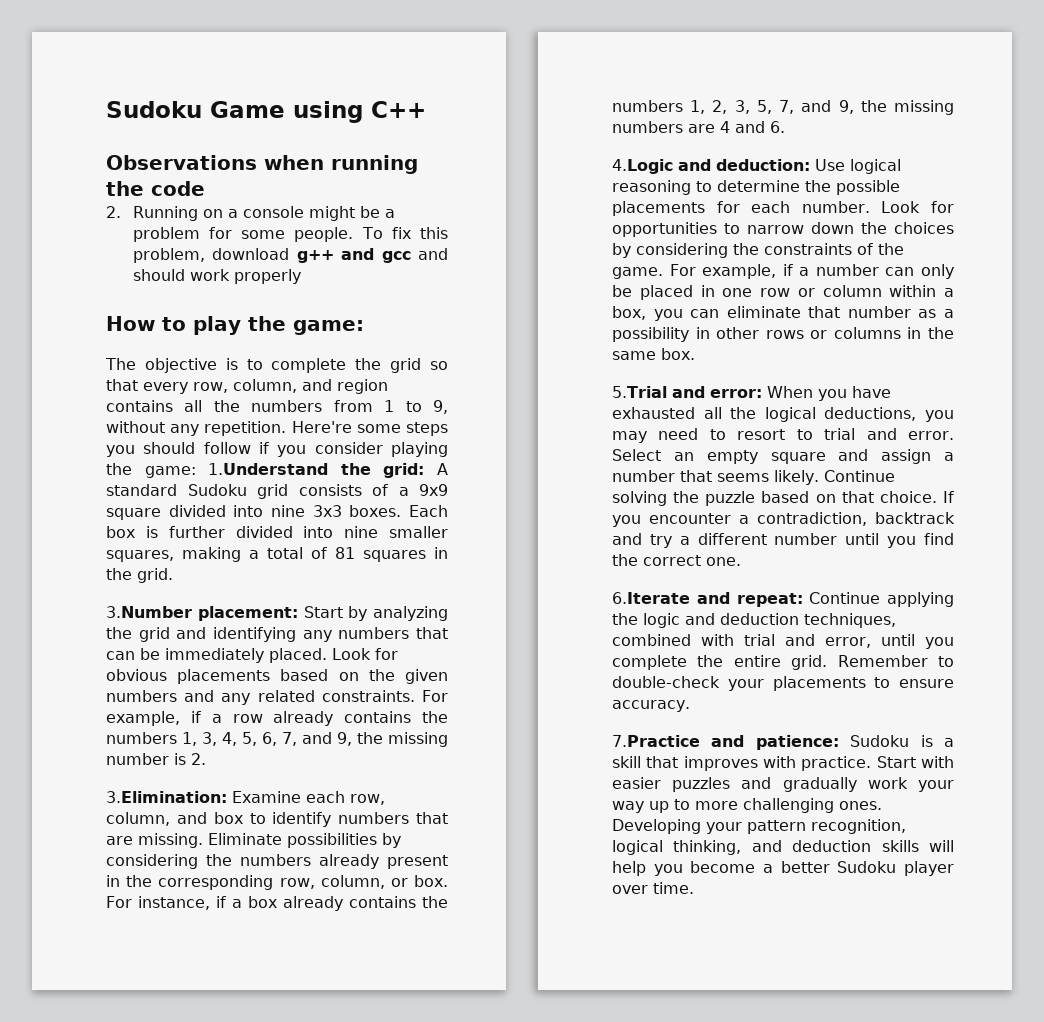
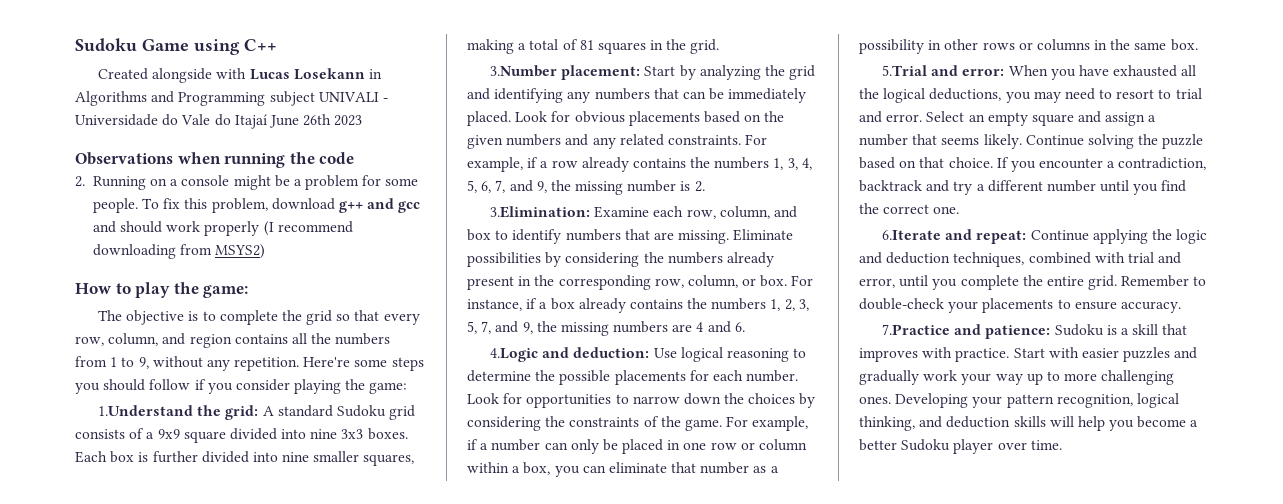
+ Created alongside with Lucas Losekann in Algorithms and Programming subject UNIVALI - Universidade do Vale do Itajaí June 26th 2023
- To fix this problem, download g++ and gcc and should work properly
+ To fix this problem, download g++ and gcc and should work properly (I recommend downloading from MSYS2)
- Here're some steps you should follow if you consider playing the game: 1.Understand the grid: A standard Sudoku grid consists of a 9x9 square divided into nine 3x3 boxes.
+ Here're some steps you should follow if you consider playing the game:
+ 1.Understand the grid: A standard Sudoku grid consists of a 9x9 square divided into nine 3x3 boxes.

